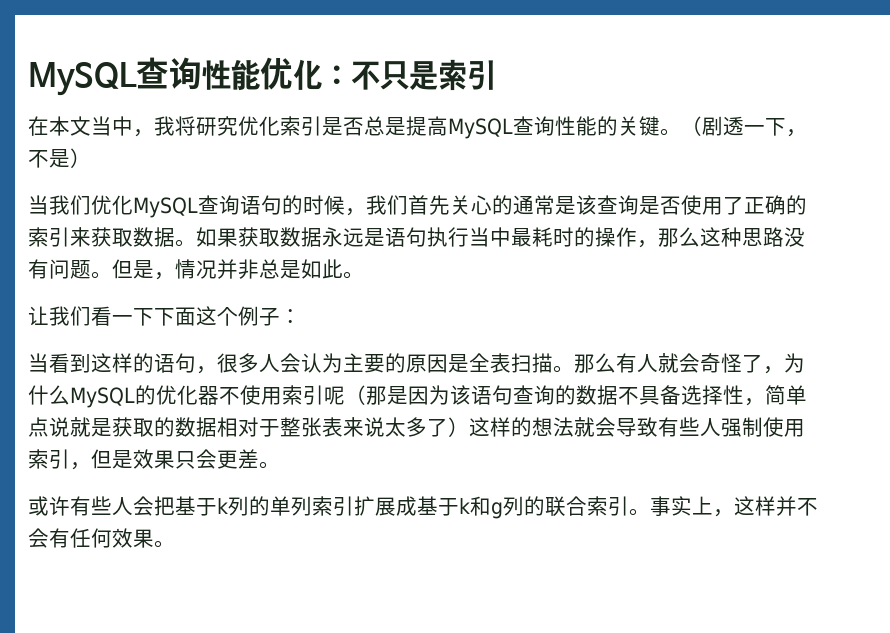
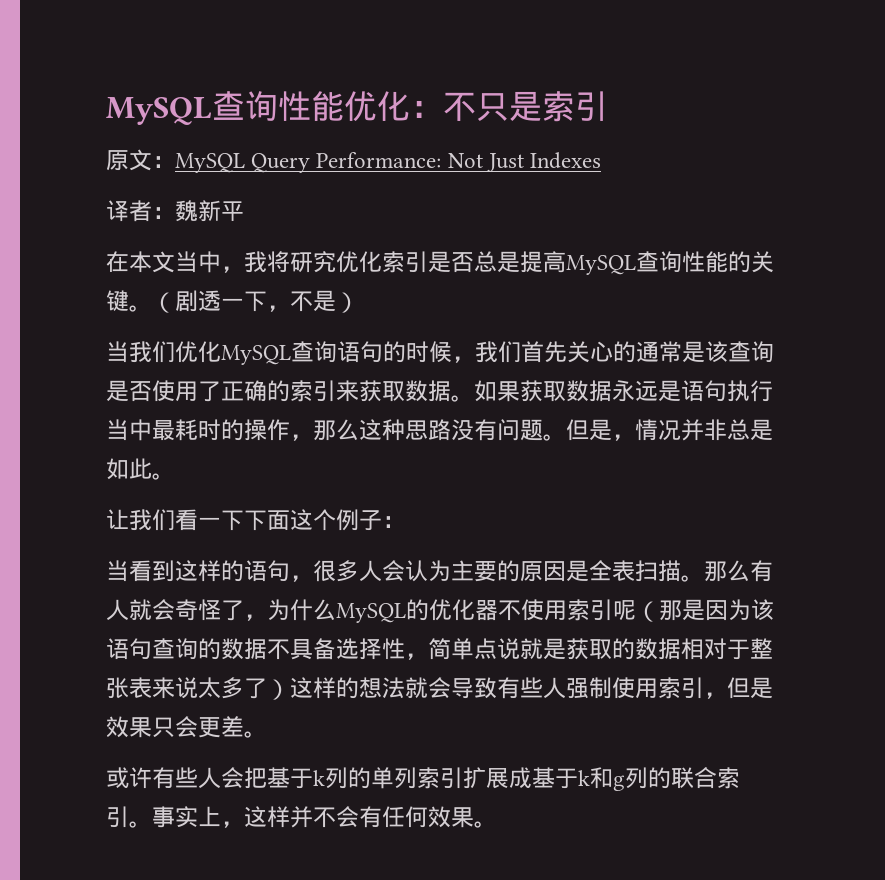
+ 原文：MySQL Query Performance: Not Just Indexes
+ 译者：魏新平

